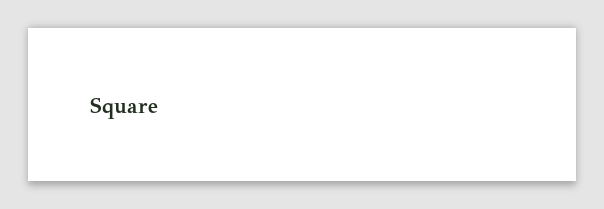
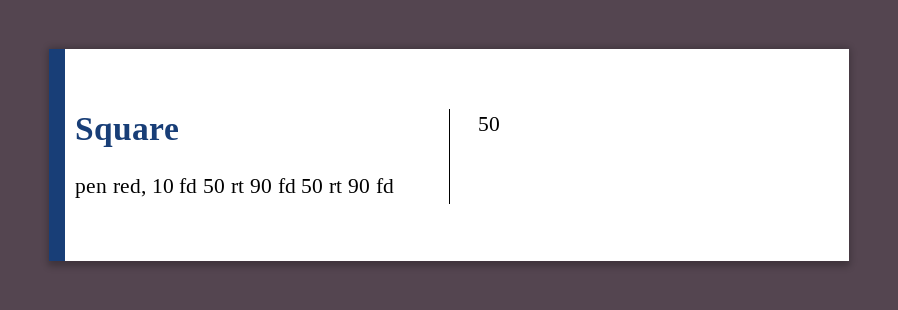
+ pen red, 10 fd 50 rt 90 fd 50 rt 90 fd 50

